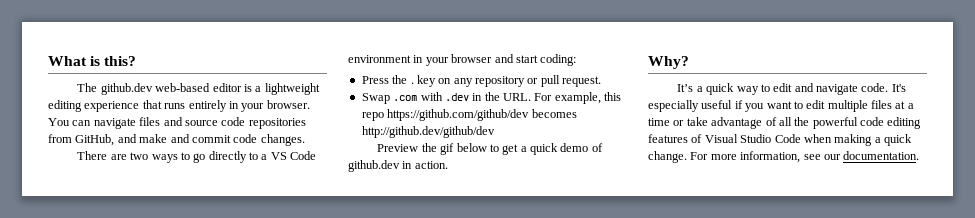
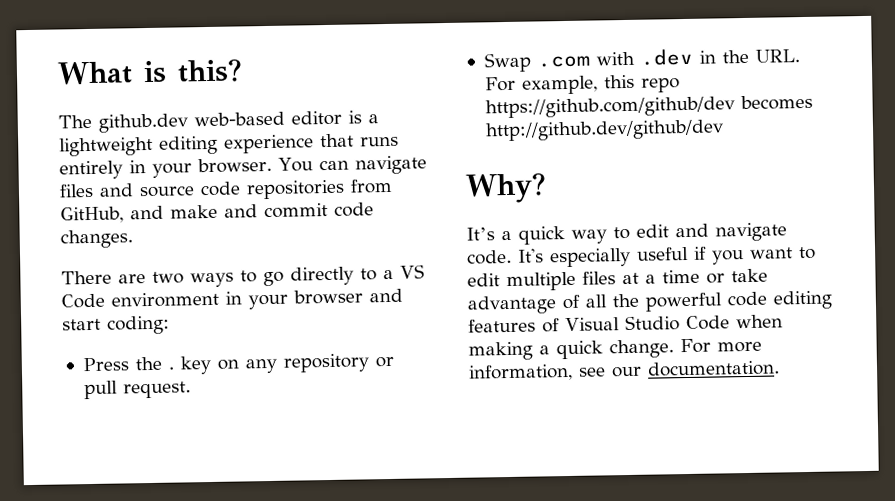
- Preview the gif below to get a quick demo of github.dev in action.

